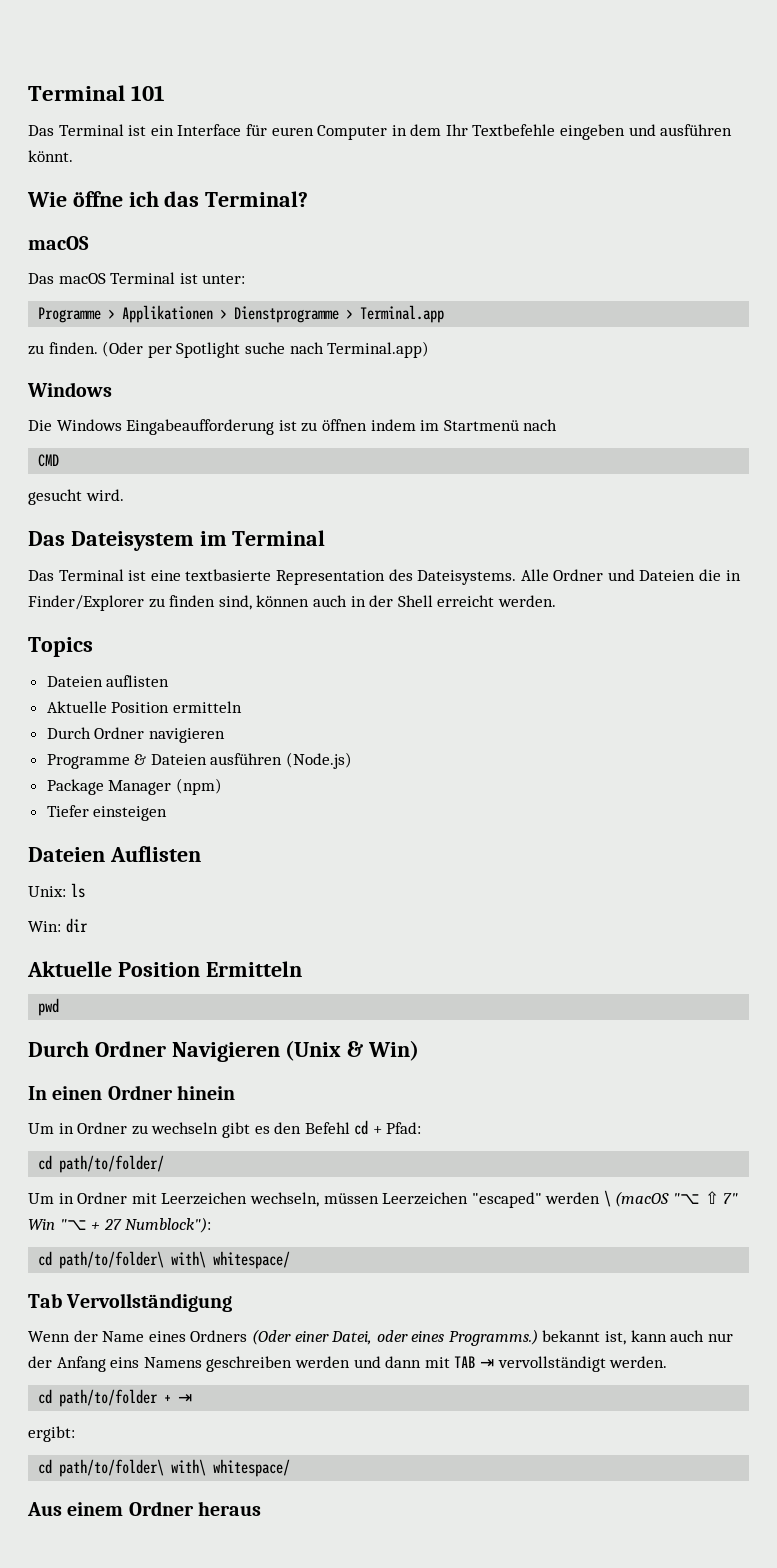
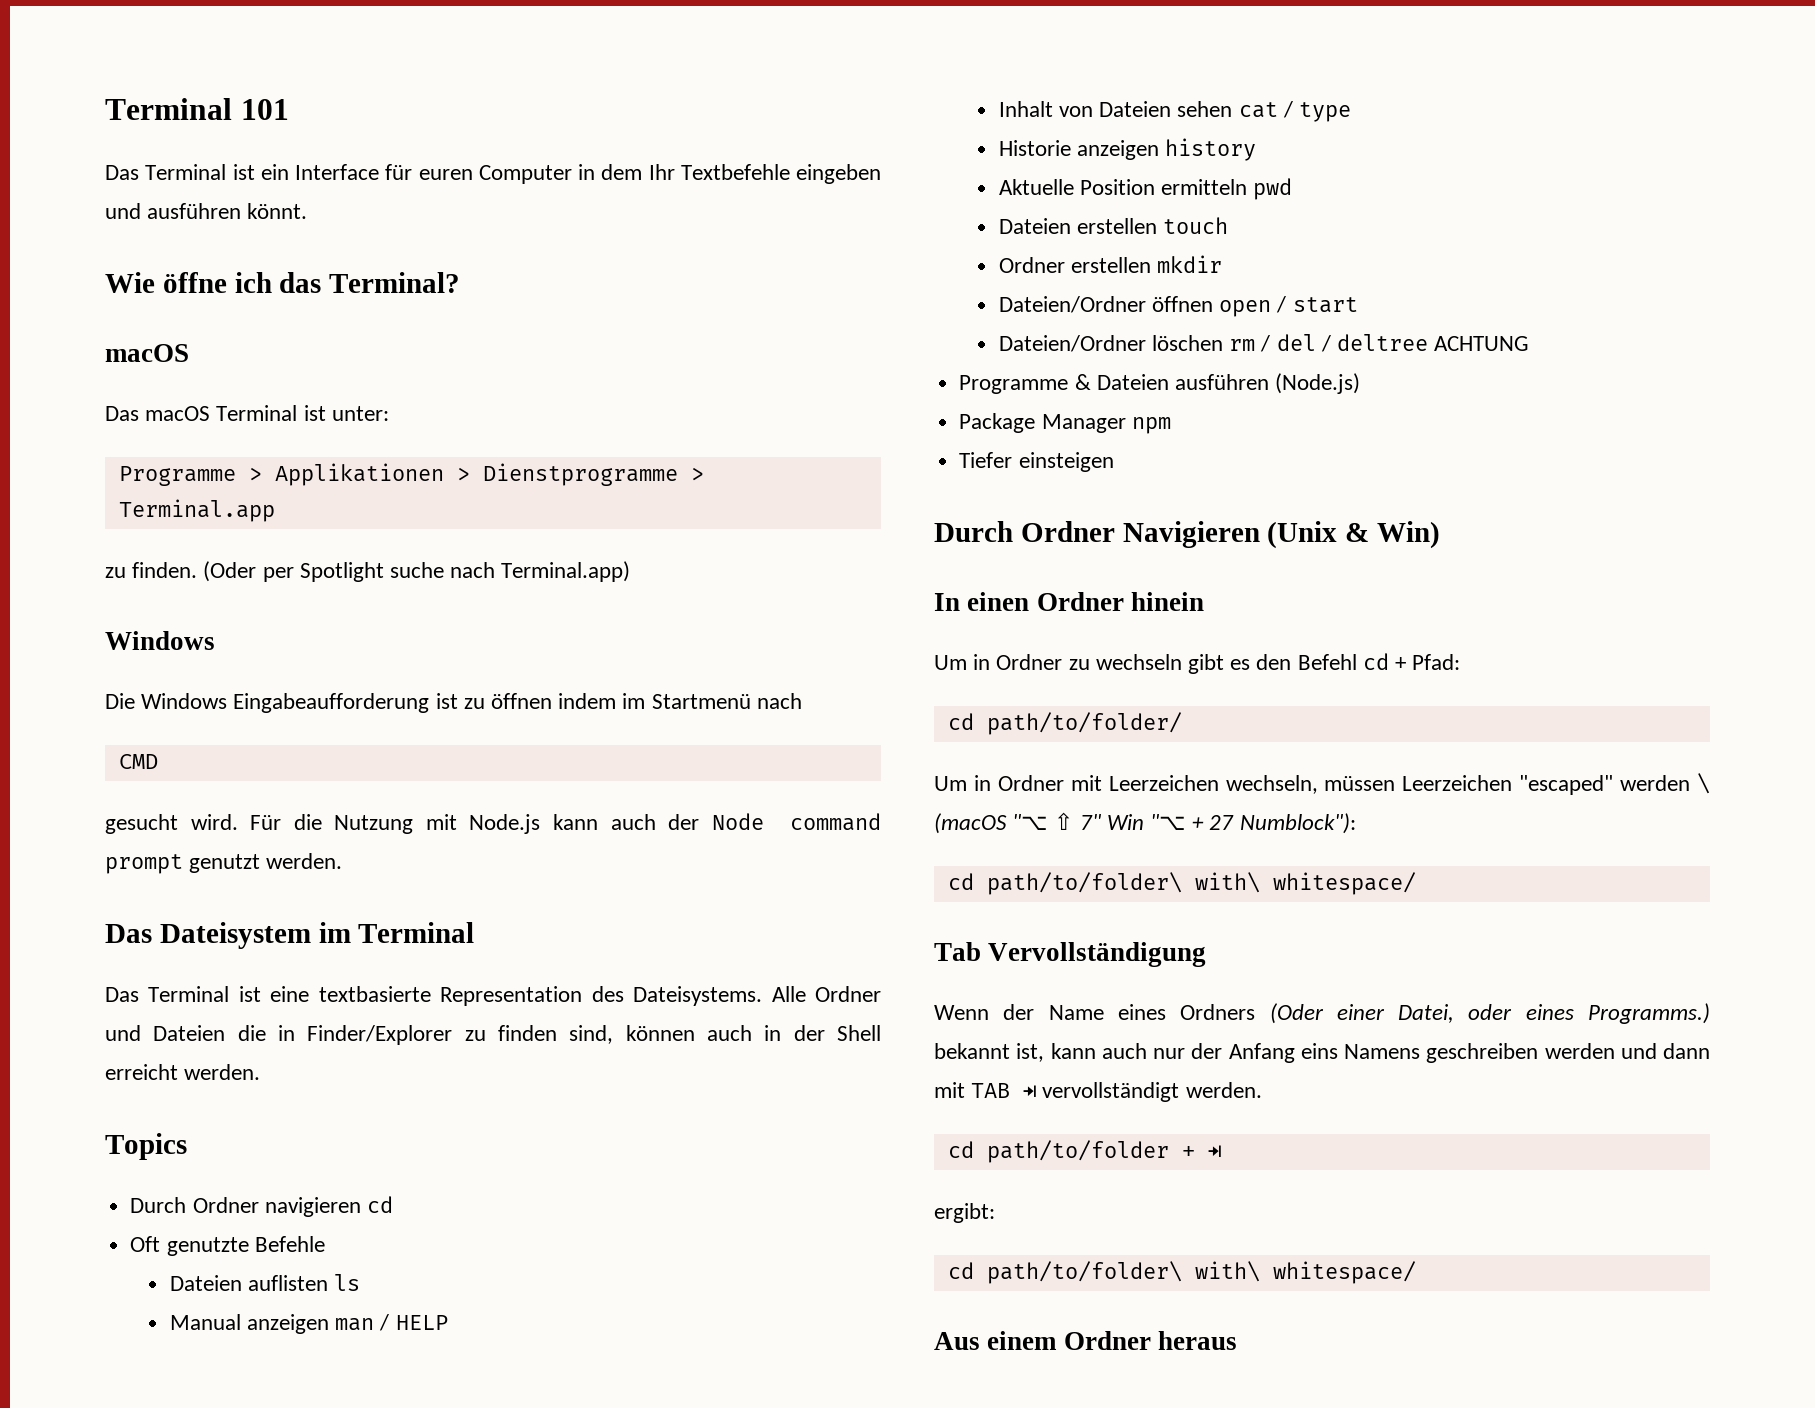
+ Für die Nutzung mit Node.js kann auch der Node command prompt genutzt werden.
- Dateien auflisten
- Aktuelle Position ermitteln
- Durch Ordner navigieren
+ Durch Ordner navigieren cd
+ Oft genutzte Befehle
+ Dateien auflisten ls
+ Manual anzeigen man / HELP
+ Inhalt von Dateien sehen cat / type
+ Historie anzeigen history
+ Aktuelle Position ermitteln pwd
+ Dateien erstellen touch
+ Ordner erstellen mkdir
+ Dateien/Ordner öffnen open / start
+ Dateien/Ordner löschen rm / del / deltree ACHTUNG
- Package Manager (npm)
+ Package Manager npm
- Dateien Auflisten
- Unix: ls
- Win: dir
- Aktuelle Position Ermitteln
- pwd

